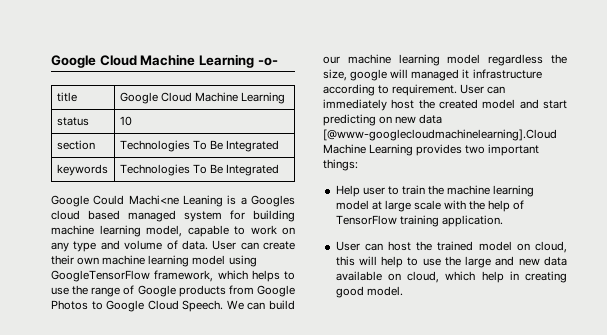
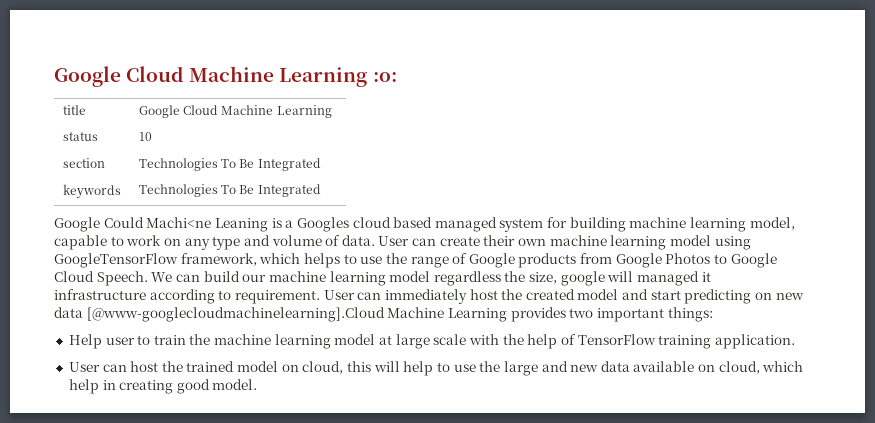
- Google Cloud Machine Learning -o-
+ Google Cloud Machine Learning :o:

